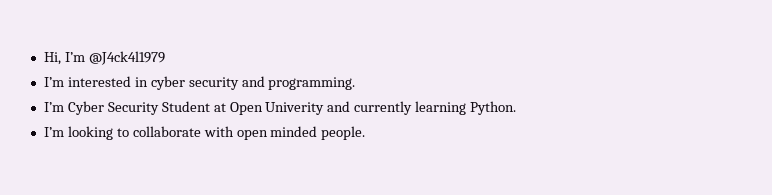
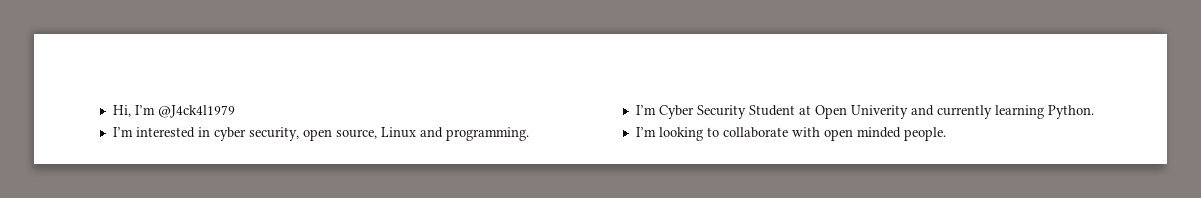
- I’m interested in cyber security and programming.
+ I’m interested in cyber security, open source, Linux and programming.

